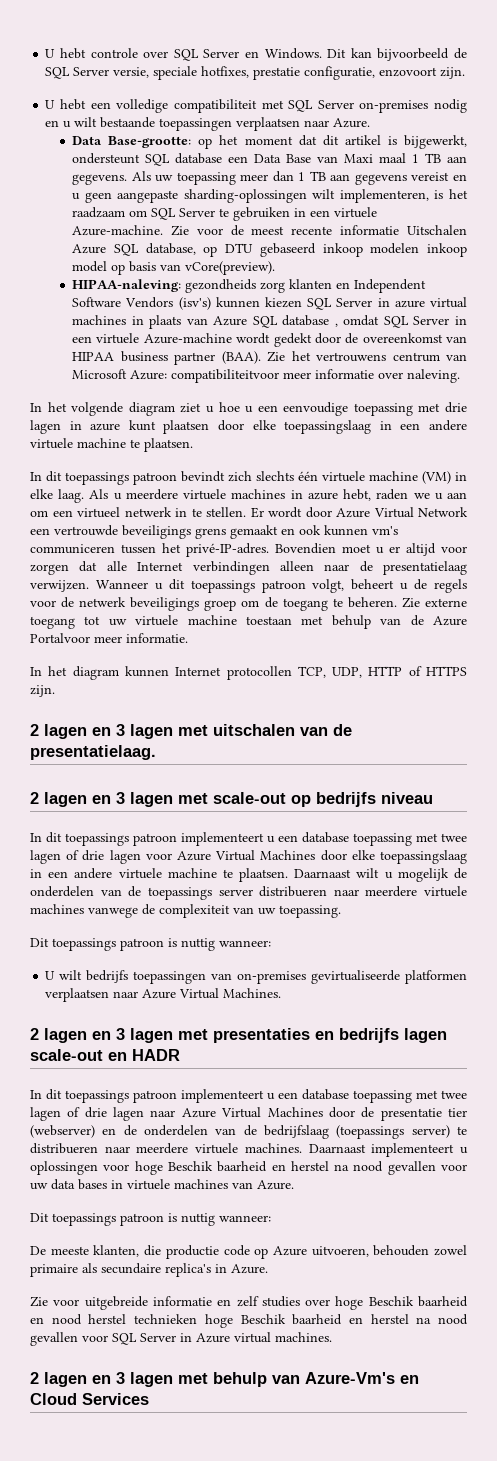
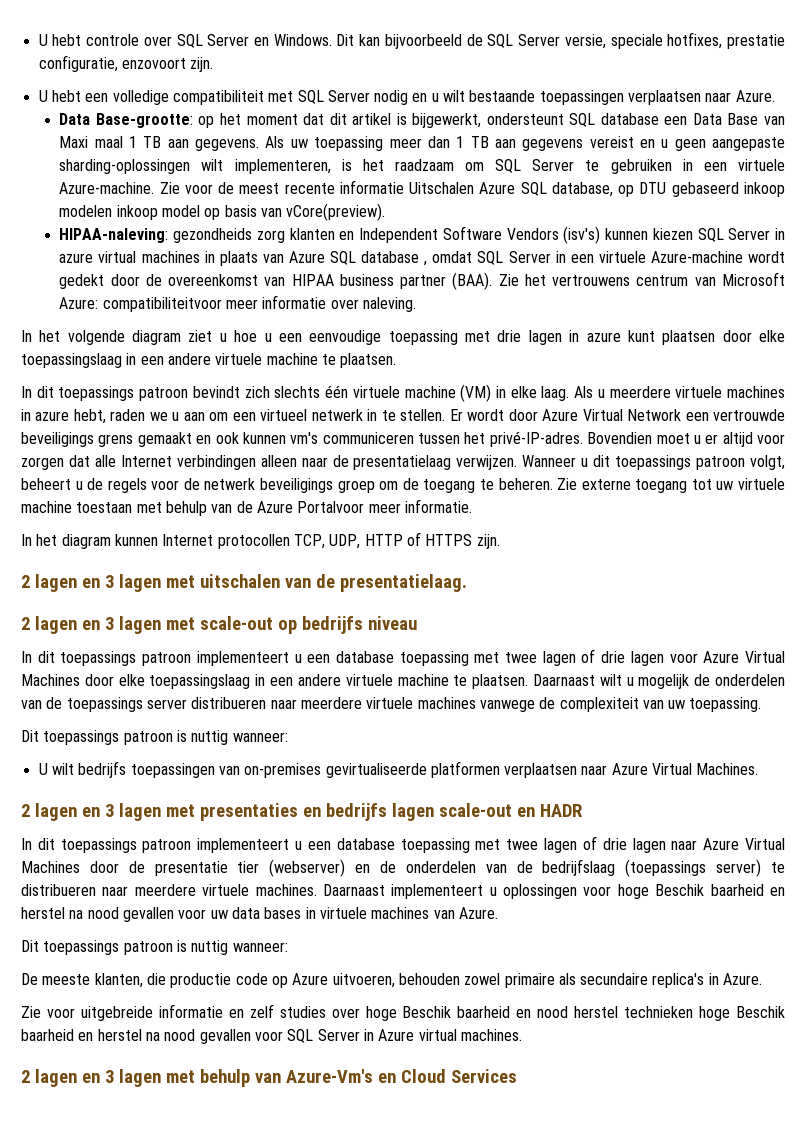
- U hebt een volledige compatibiliteit met SQL Server on-premises nodig en u wilt bestaande toepassingen verplaatsen naar Azure.
+ U hebt een volledige compatibiliteit met SQL Server nodig en u wilt bestaande toepassingen verplaatsen naar Azure.

